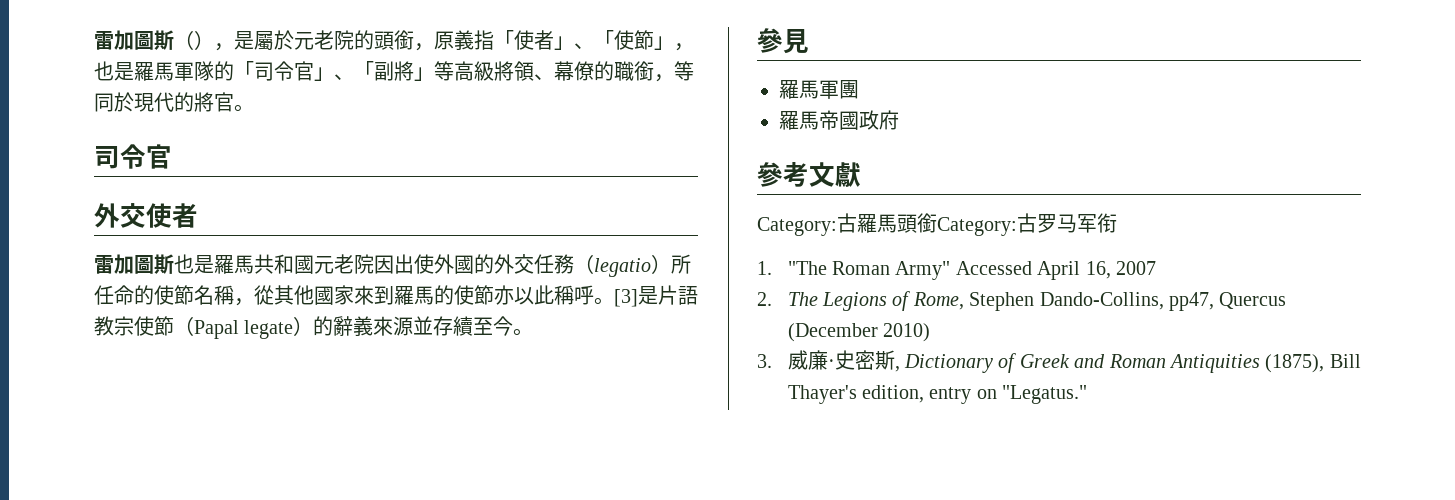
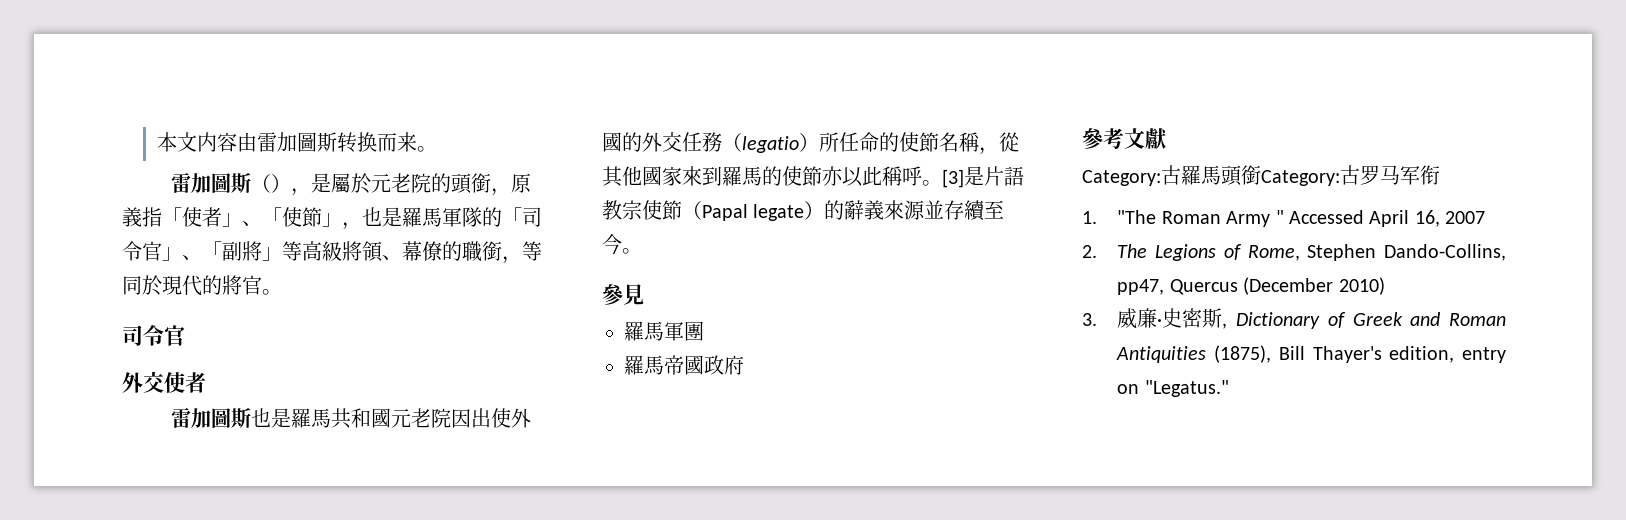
+ 本文内容由雷加圖斯转换而来。
- 1. "The Roman Army" Accessed April 16, 2007
+ 1. "The Roman Army " Accessed April 16, 2007

